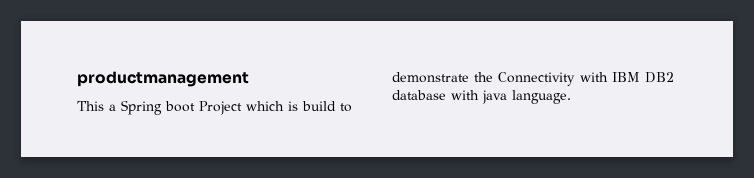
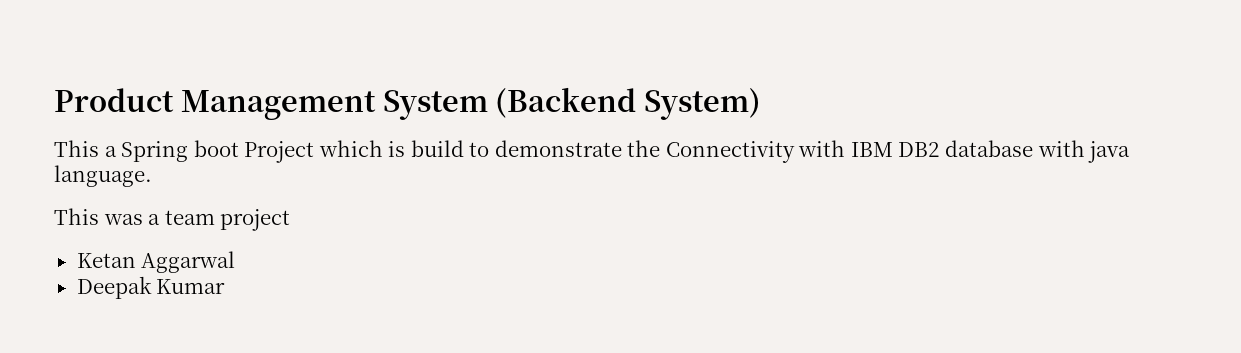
- productmanagement
+ Product Management System (Backend System)
+ This was a team project
+ Ketan Aggarwal
+ Deepak Kumar

